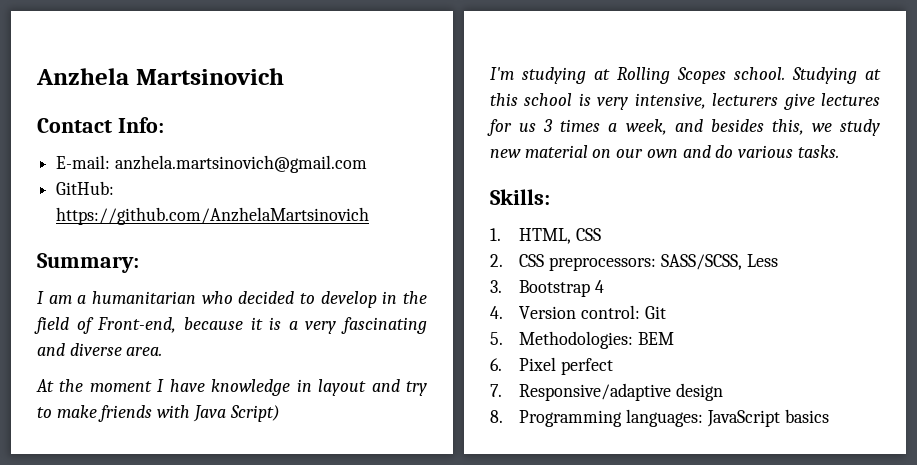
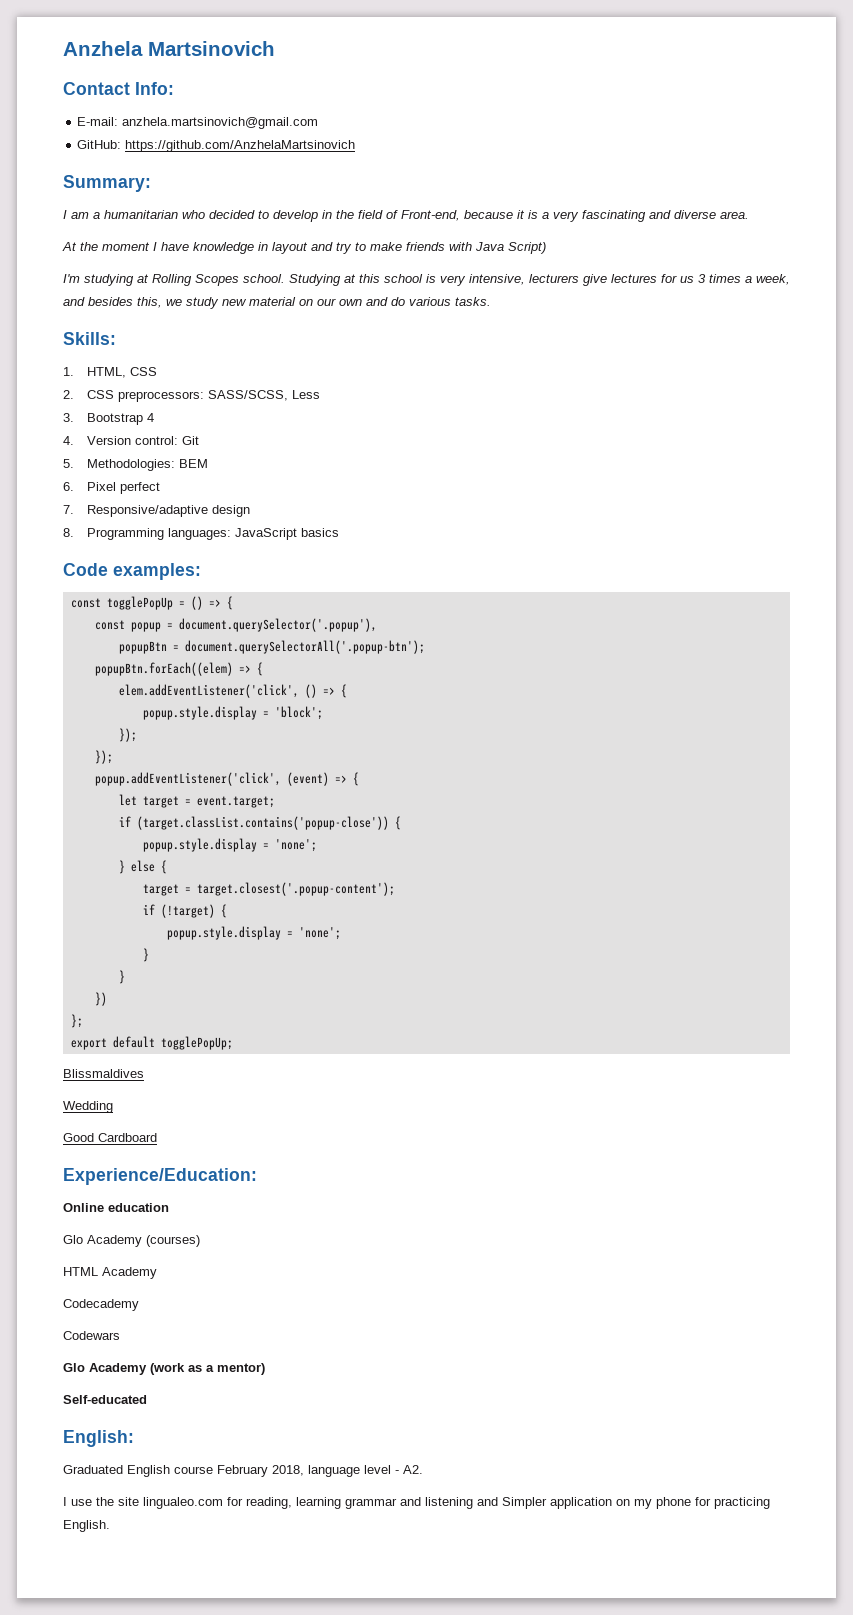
+ Code examples:
+ const togglePopUp = () => {
+ const popup = document.querySelector('.popup'),
+ popupBtn = document.querySelectorAll('.popup-btn');
+ popupBtn.forEach((elem) => {
+ elem.addEventListener('click', () => {
+ popup.style.display = 'block';
+ });
+ });
+ popup.addEventListener('click', (event) => {
+ let target = event.target;
+ if (target.classList.contains('popup-close')) {
+ popup.style.display = 'none';
+ } else {
+ target = target.closest('.popup-content');
+ if (!target) {
+ popup.style.display = 'none';
+ }
+ }
+ })
+ };
+ export default togglePopUp;
+ Blissmaldives
+ Wedding
+ Good Cardboard
+ Experience/Education:
+ Online education
+ Glo Academy (courses)
+ HTML Academy
+ Codecademy
+ Codewars
+ Glo Academy (work as a mentor)
+ Self-educated
+ English:
+ Graduated English course February 2018, language level - A2.
+ I use the site lingualeo.com for reading, learning grammar and listening and Simpler application on my phone for practicing English.

